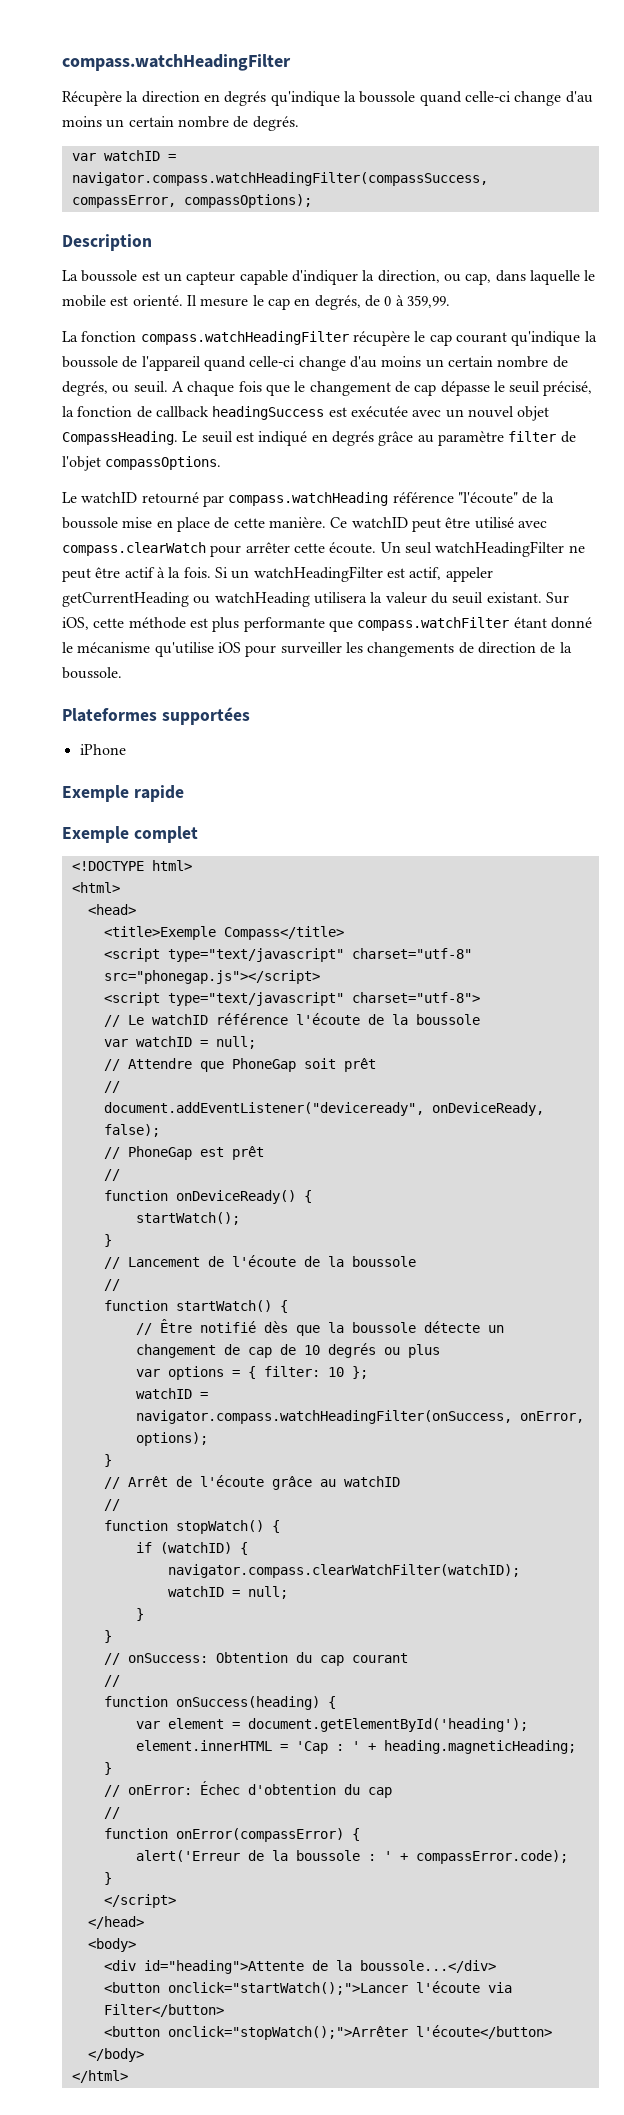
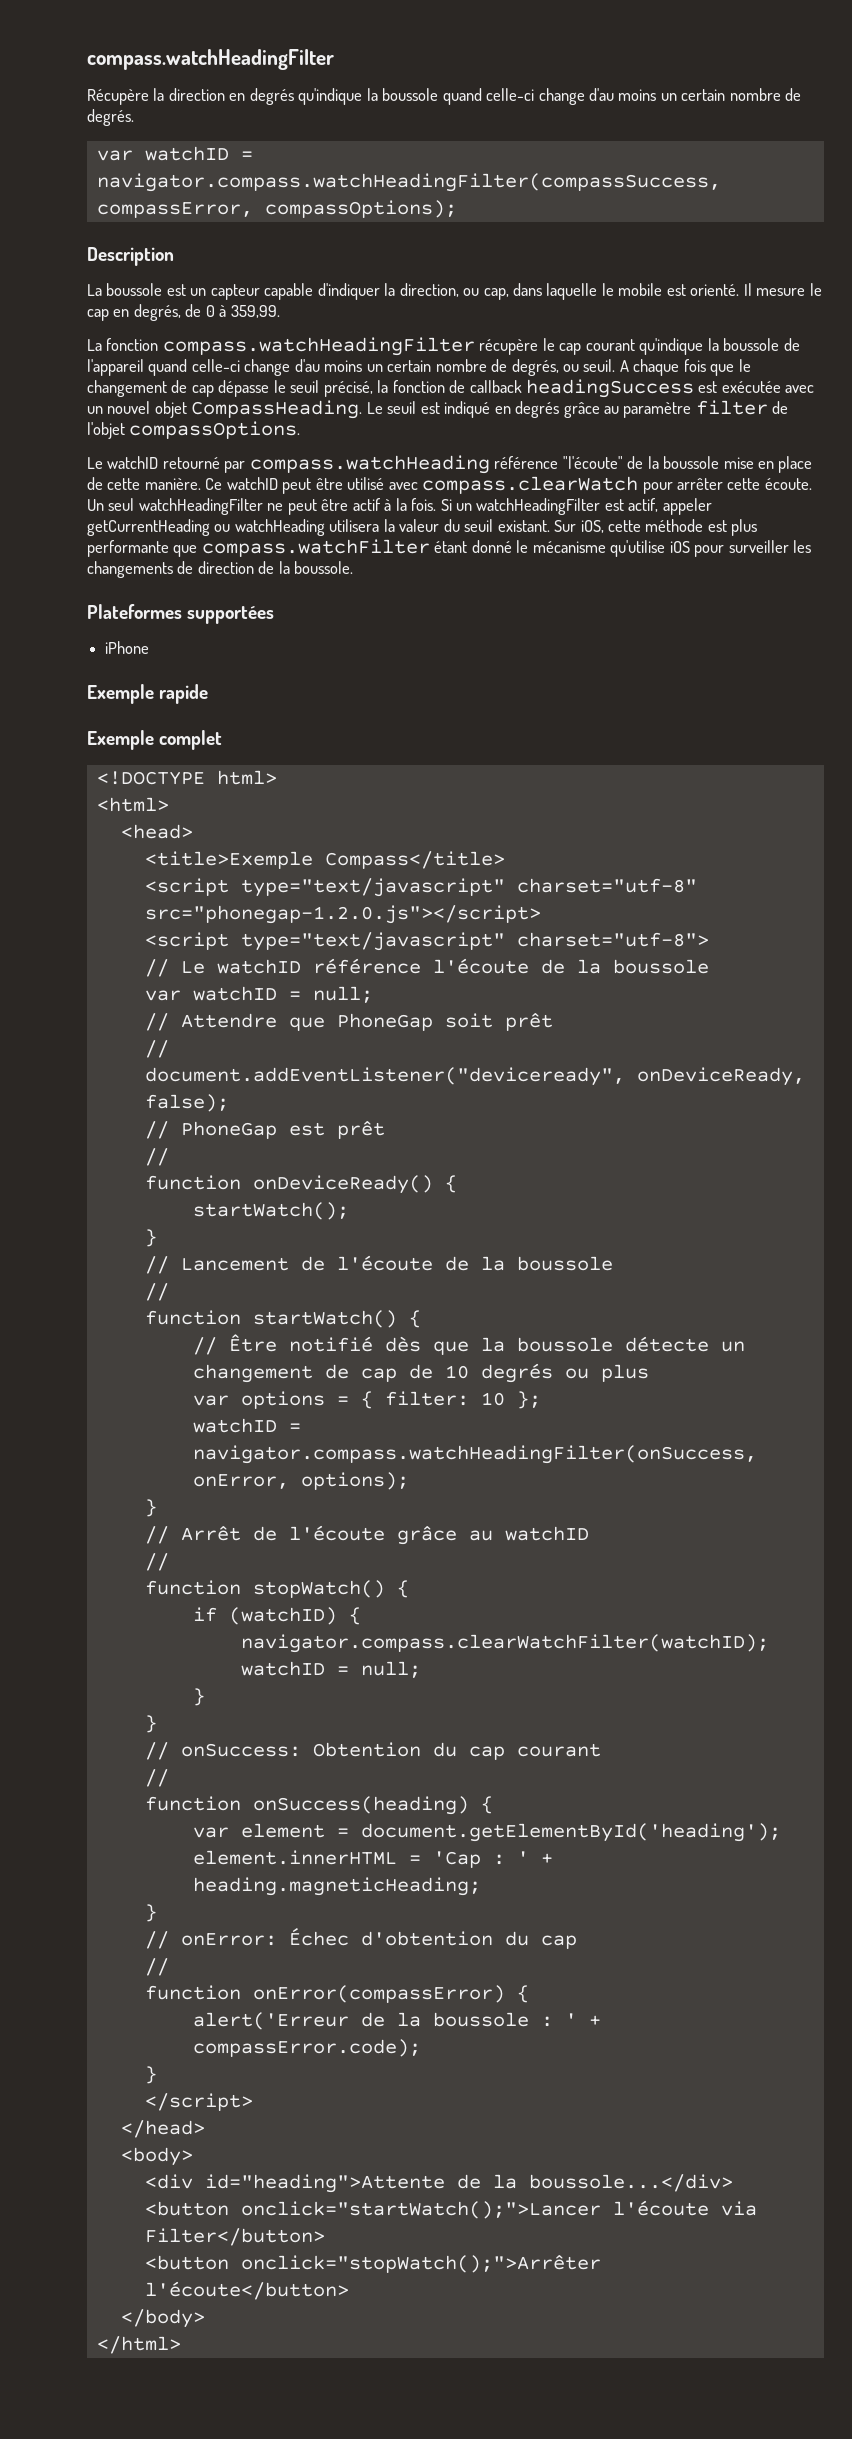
- <script type="text/javascript" charset="utf-8" src="phonegap.js"></script>
+ <script type="text/javascript" charset="utf-8" src="phonegap-1.2.0.js"></script>

